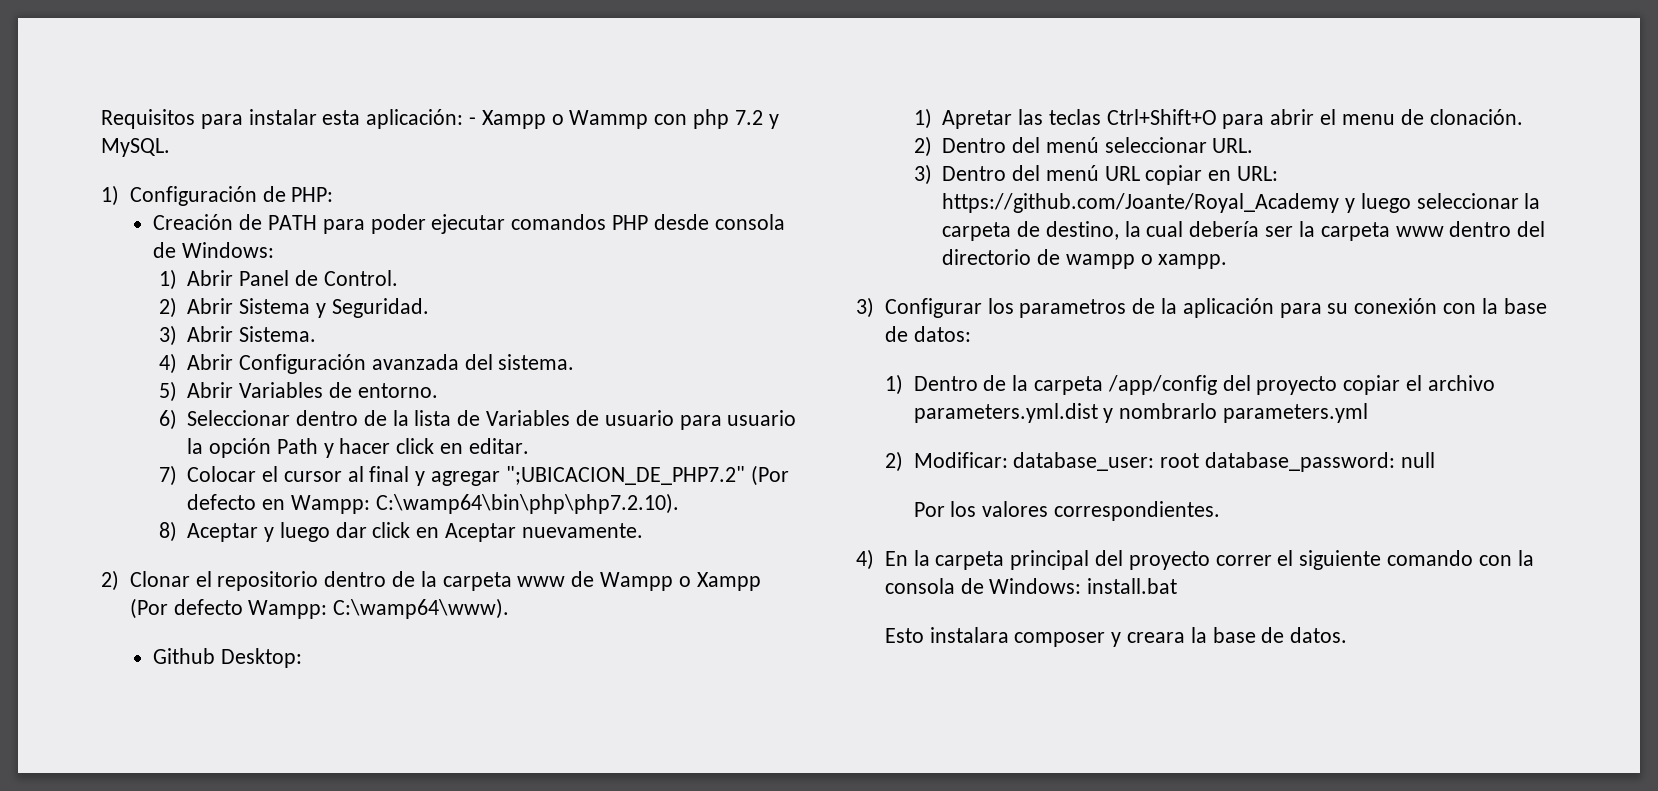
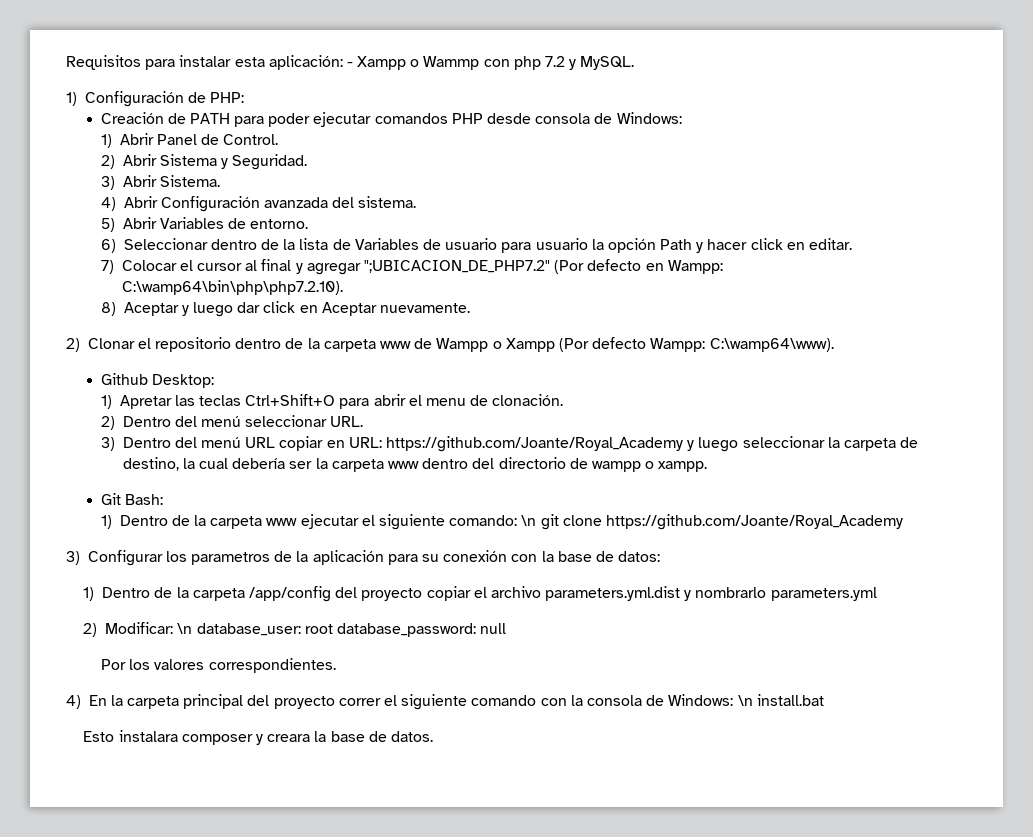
+ Git Bash:
+ 1) Dentro de la carpeta www ejecutar el siguiente comando: \n git clone https://github.com/Joante/Royal_Academy
- 2) Modificar: database_user: root database_password: null
+ 2) Modificar: \n database_user: root database_password: null
- 4) En la carpeta principal del proyecto correr el siguiente comando con la consola de Windows: install.bat
+ 4) En la carpeta principal del proyecto correr el siguiente comando con la consola de Windows: \n install.bat

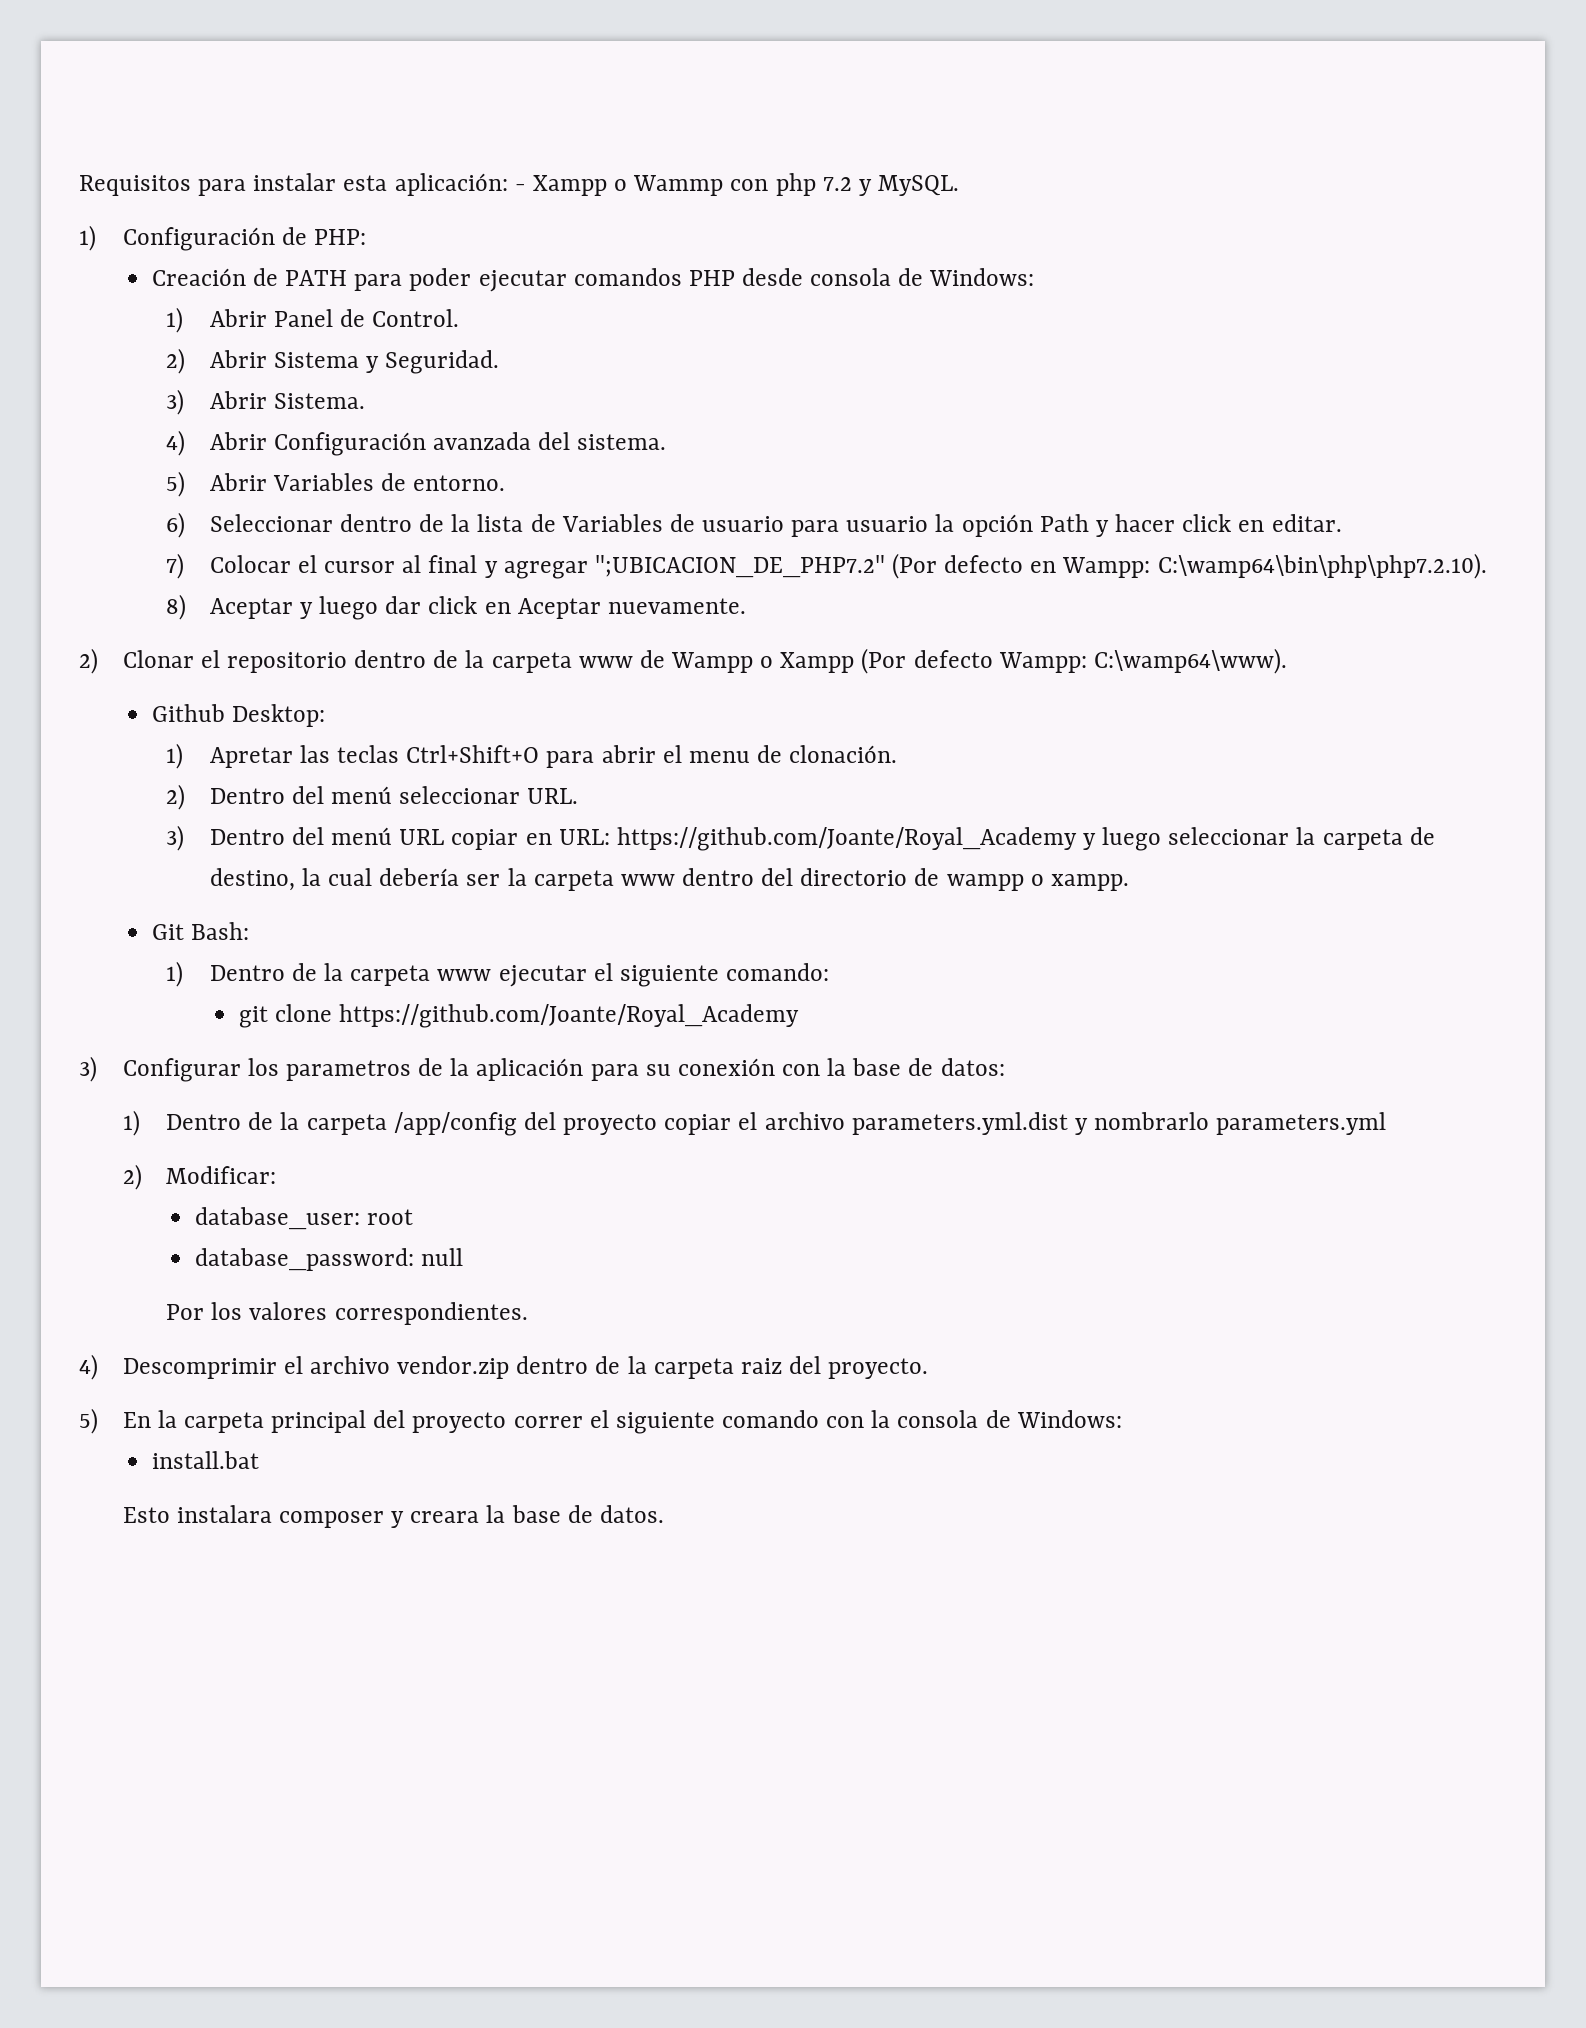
- 1) Dentro de la carpeta www ejecutar el siguiente comando: \n git clone https://github.com/Joante/Royal_Academy
+ 1) Dentro de la carpeta www ejecutar el siguiente comando:
+ git clone https://github.com/Joante/Royal_Academy
- 2) Modificar: \n database_user: root database_password: null
+ 2) Modificar:
+ database_user: root
+ database_password: null
- 4) En la carpeta principal del proyecto correr el siguiente comando con la consola de Windows: \n install.bat
+ 4) Descomprimir el archivo vendor.zip dentro de la carpeta raiz del proyecto.
+ 5) En la carpeta principal del proyecto correr el siguiente comando con la consola de Windows:
+ install.bat

